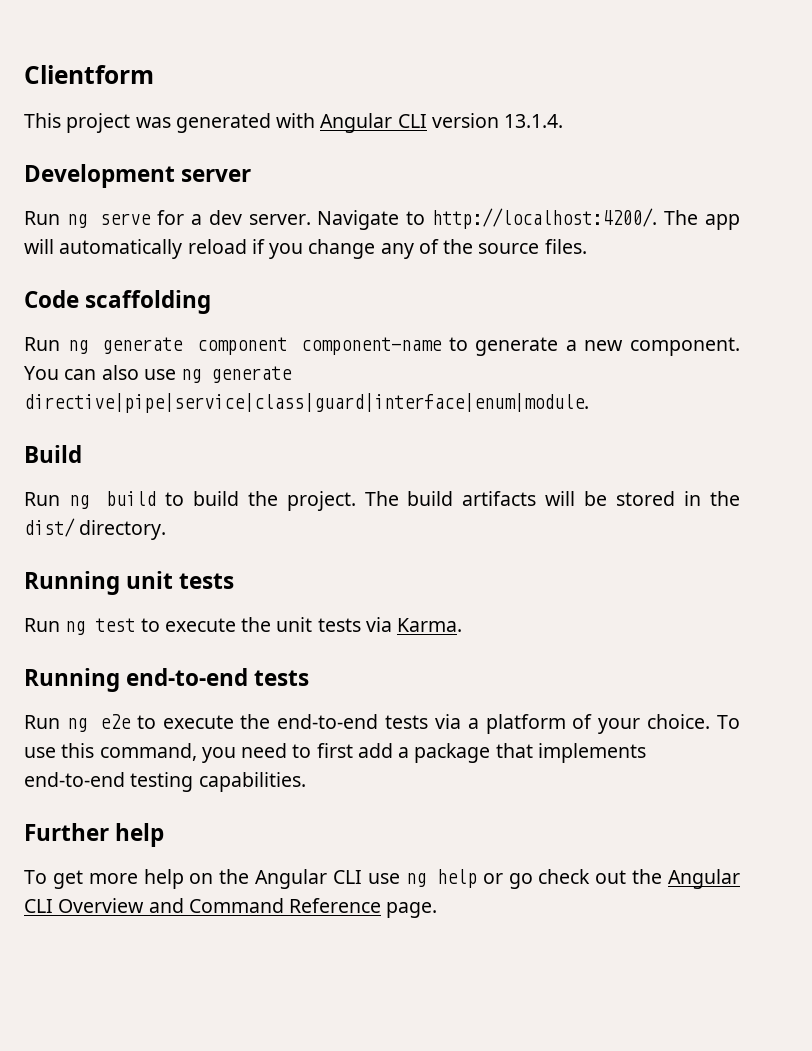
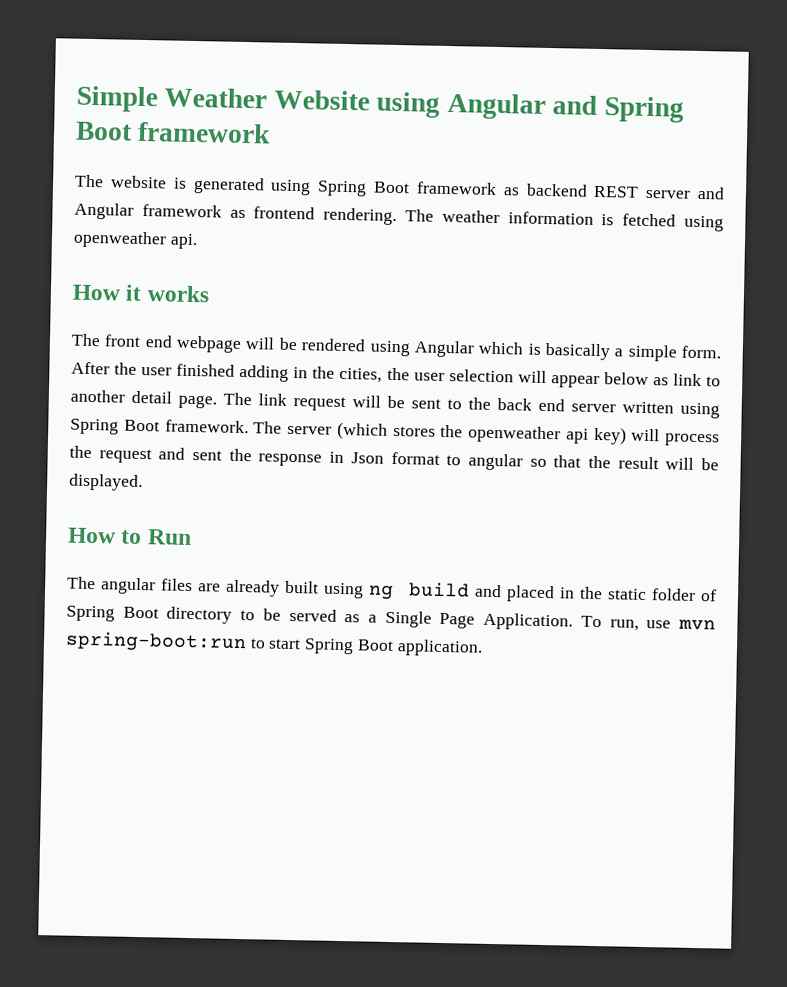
- Clientform
- This project was generated with Angular CLI version 13.1.4.
- Development server
- Run ng serve for a dev server. Navigate to http://localhost:4200/. The app will automatically reload if you change any of the source files.
- Code scaffolding
- Run ng generate component component-name to generate a new component. You can also use ng generate directive|pipe|service|class|guard|interface|enum|module.
- Build
- Run ng build to build the project. The build artifacts will be stored in the dist/ directory.
- Running unit tests
- Run ng test to execute the unit tests via Karma.
- Running end-to-end tests
- Run ng e2e to execute the end-to-end tests via a platform of your choice. To use this command, you need to first add a package that implements end-to-end testing capabilities.
- Further help
- To get more help on the Angular CLI use ng help or go check out the Angular CLI Overview and Command Reference page.
+ Simple Weather Website using Angular and Spring Boot framework
+ The website is generated using Spring Boot framework as backend REST server and Angular framework as frontend rendering. The weather information is fetched using openweather api.
+ How it works
+ The front end webpage will be rendered using Angular which is basically a simple form. After the user finished adding in the cities, the user selection will appear below as link to another detail page. The link request will be sent to the back end server written using Spring Boot framework. The server (which stores the openweather api key) will process the request and sent the response in Json format to angular so that the result will be displayed.
+ How to Run
+ The angular files are already built using ng build and placed in the static folder of Spring Boot directory to be served as a Single Page Application. To run, use mvn spring-boot:run to start Spring Boot application.

